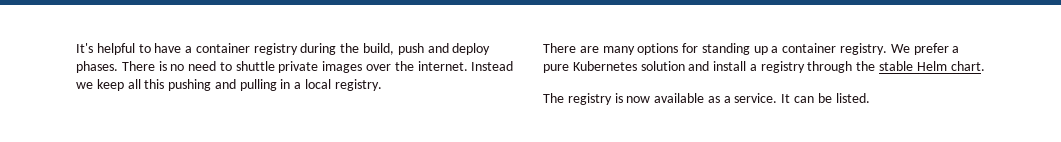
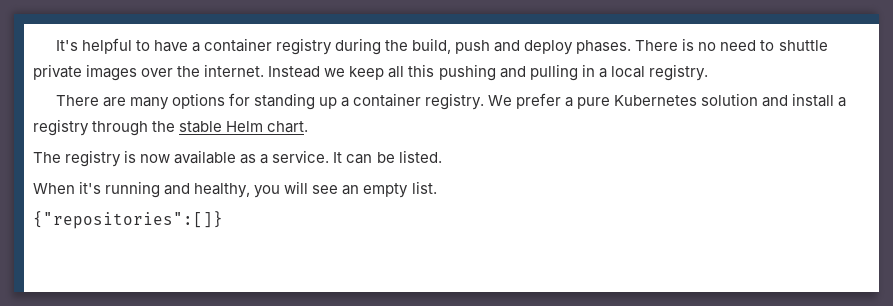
+ When it's running and healthy, you will see an empty list.
+ {"repositories":[]}

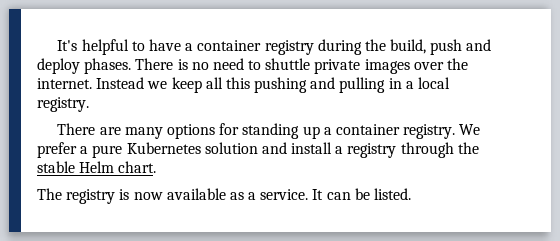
- When it's running and healthy, you will see an empty list.
- {"repositories":[]}

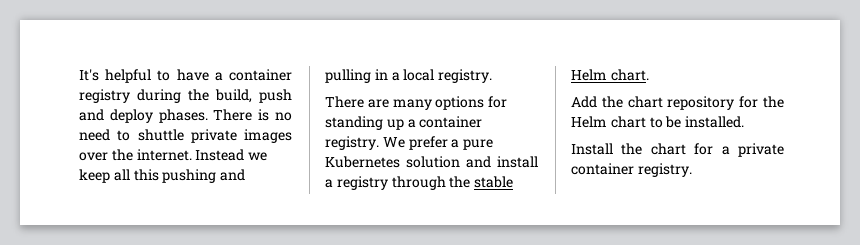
- The registry is now available as a service. It can be listed.
+ Add the chart repository for the Helm chart to be installed.
+ Install the chart for a private container registry.

